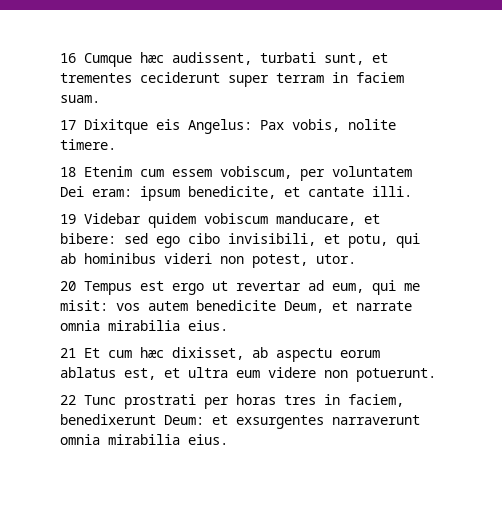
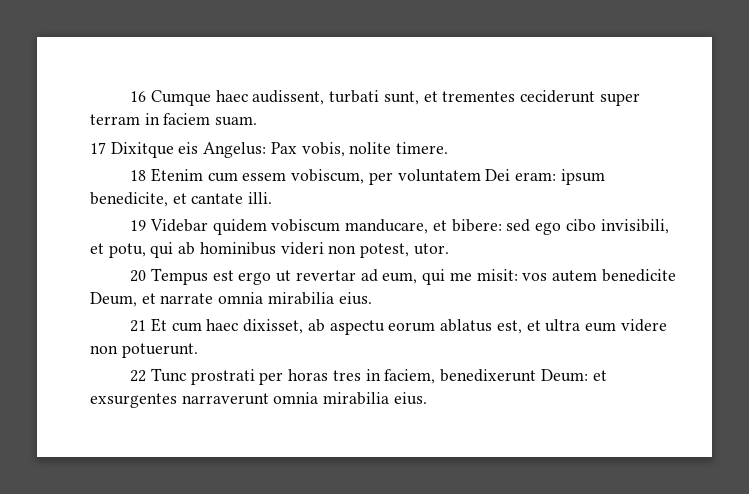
- 16 Cumque hæc audissent, turbati sunt, et trementes ceciderunt super terram in faciem suam.
+ 16 Cumque haec audissent, turbati sunt, et trementes ceciderunt super terram in faciem suam.
- 21 Et cum hæc dixisset, ab aspectu eorum ablatus est, et ultra eum videre non potuerunt.
+ 21 Et cum haec dixisset, ab aspectu eorum ablatus est, et ultra eum videre non potuerunt.

